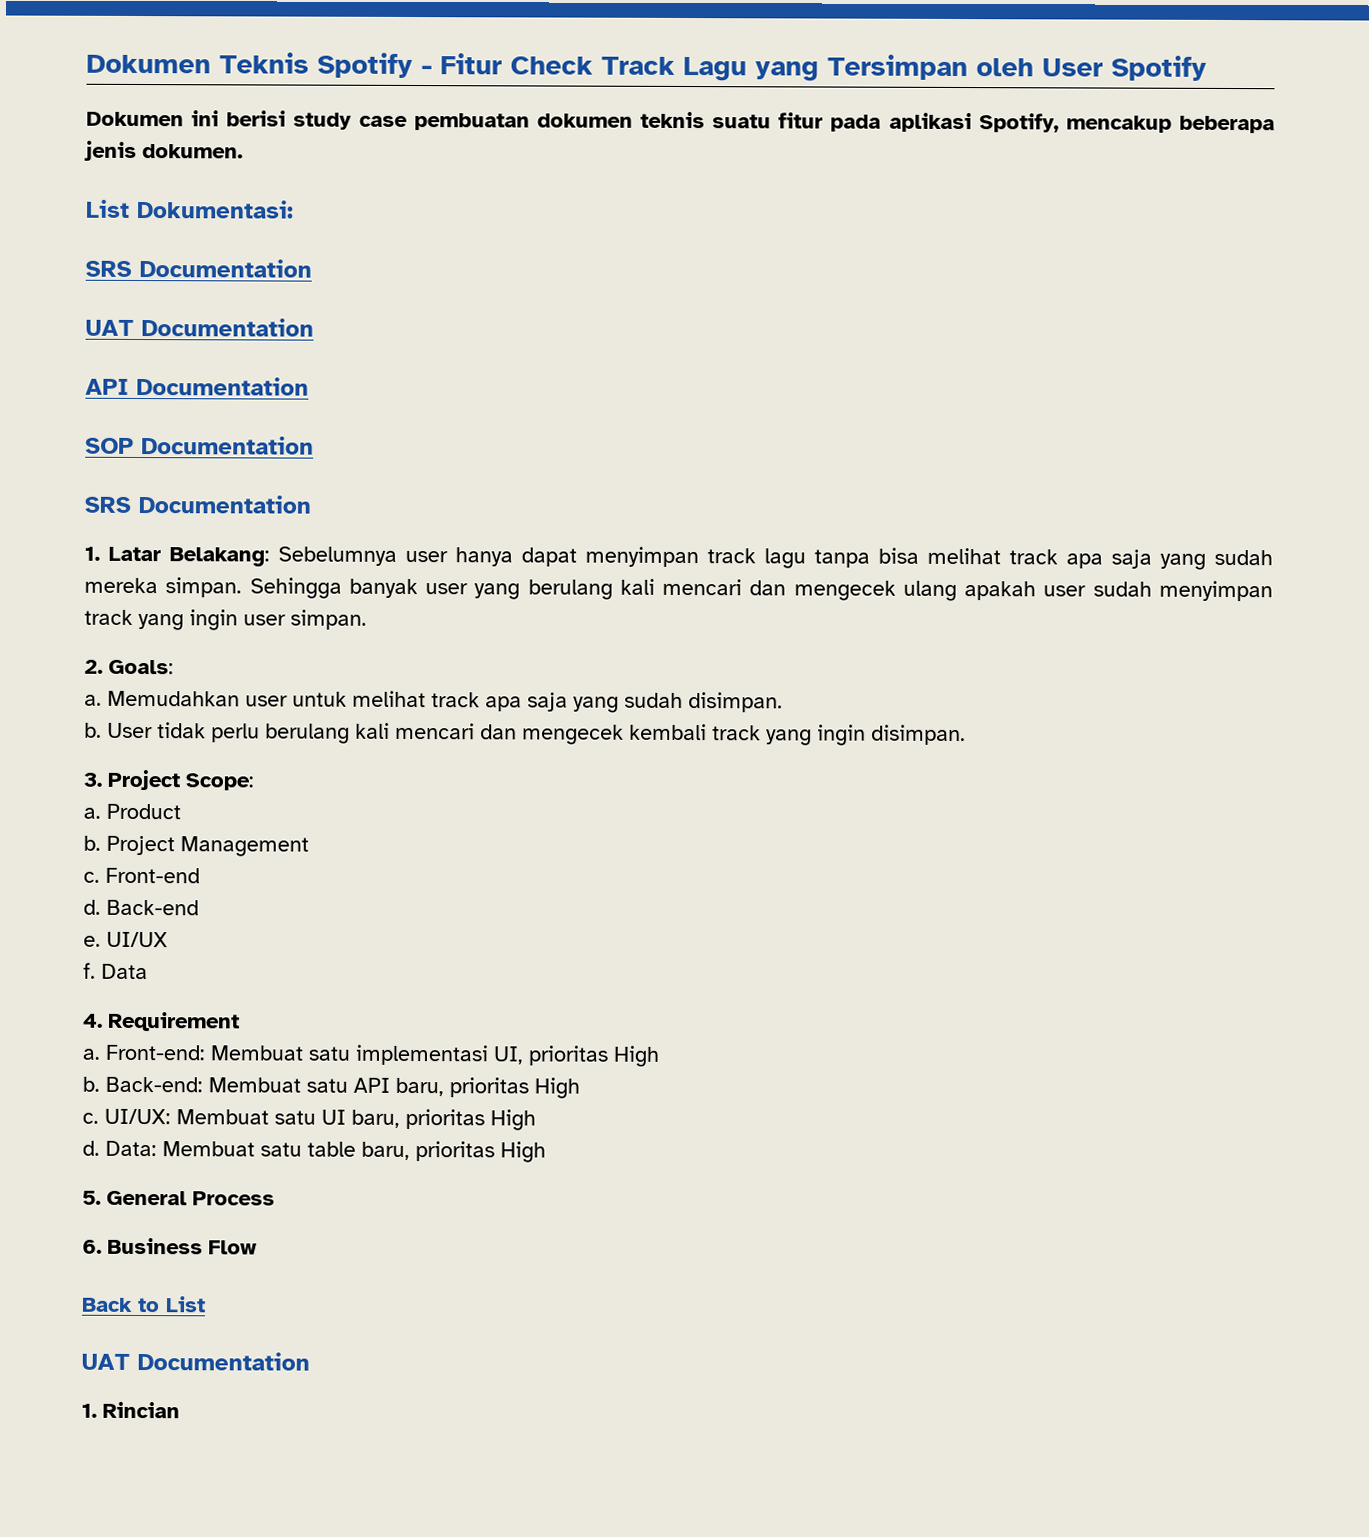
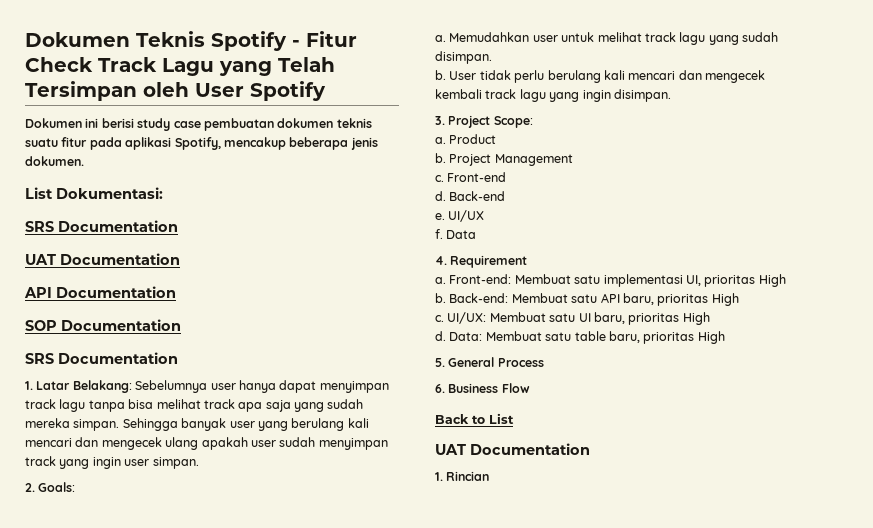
- Dokumen Teknis Spotify - Fitur Check Track Lagu yang Tersimpan oleh User Spotify
+ Dokumen Teknis Spotify - Fitur Check Track Lagu yang Telah Tersimpan oleh User Spotify
- Memudahkan user untuk melihat track apa saja yang sudah disimpan.
+ Memudahkan user untuk melihat track lagu yang sudah disimpan.
- User tidak perlu berulang kali mencari dan mengecek kembali track yang ingin disimpan.
+ User tidak perlu berulang kali mencari dan mengecek kembali track lagu yang ingin disimpan.

